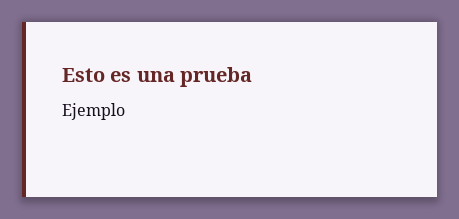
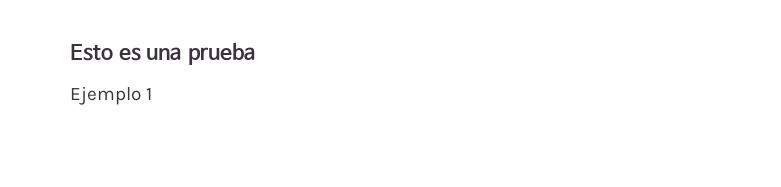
- Ejemplo
+ Ejemplo 1

